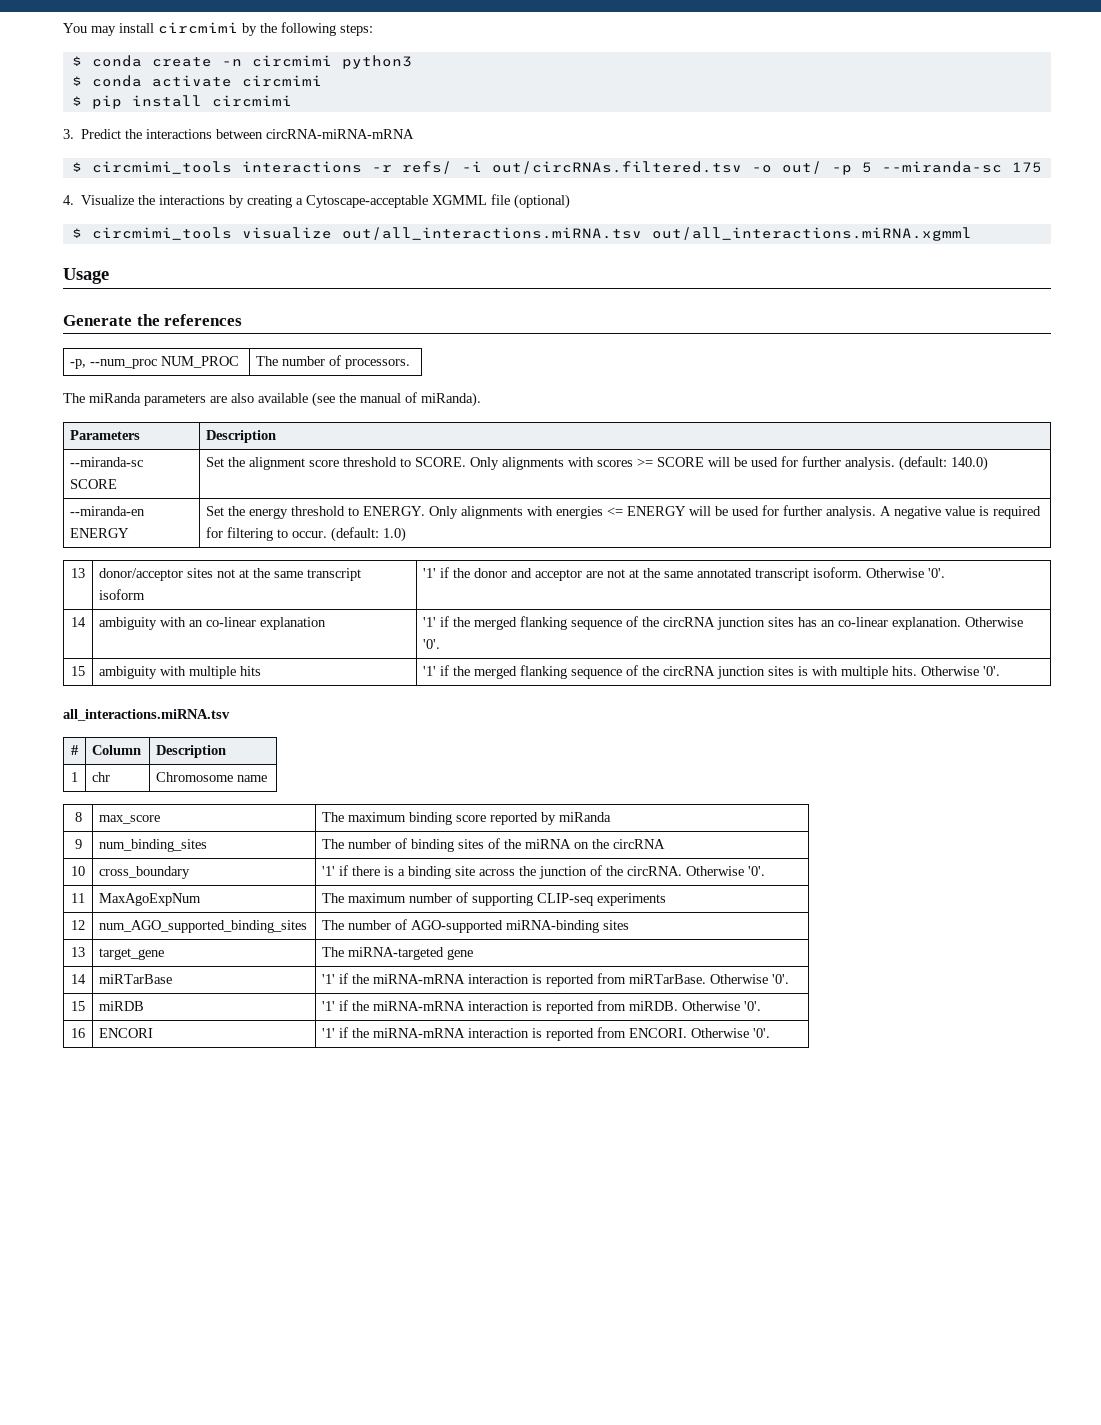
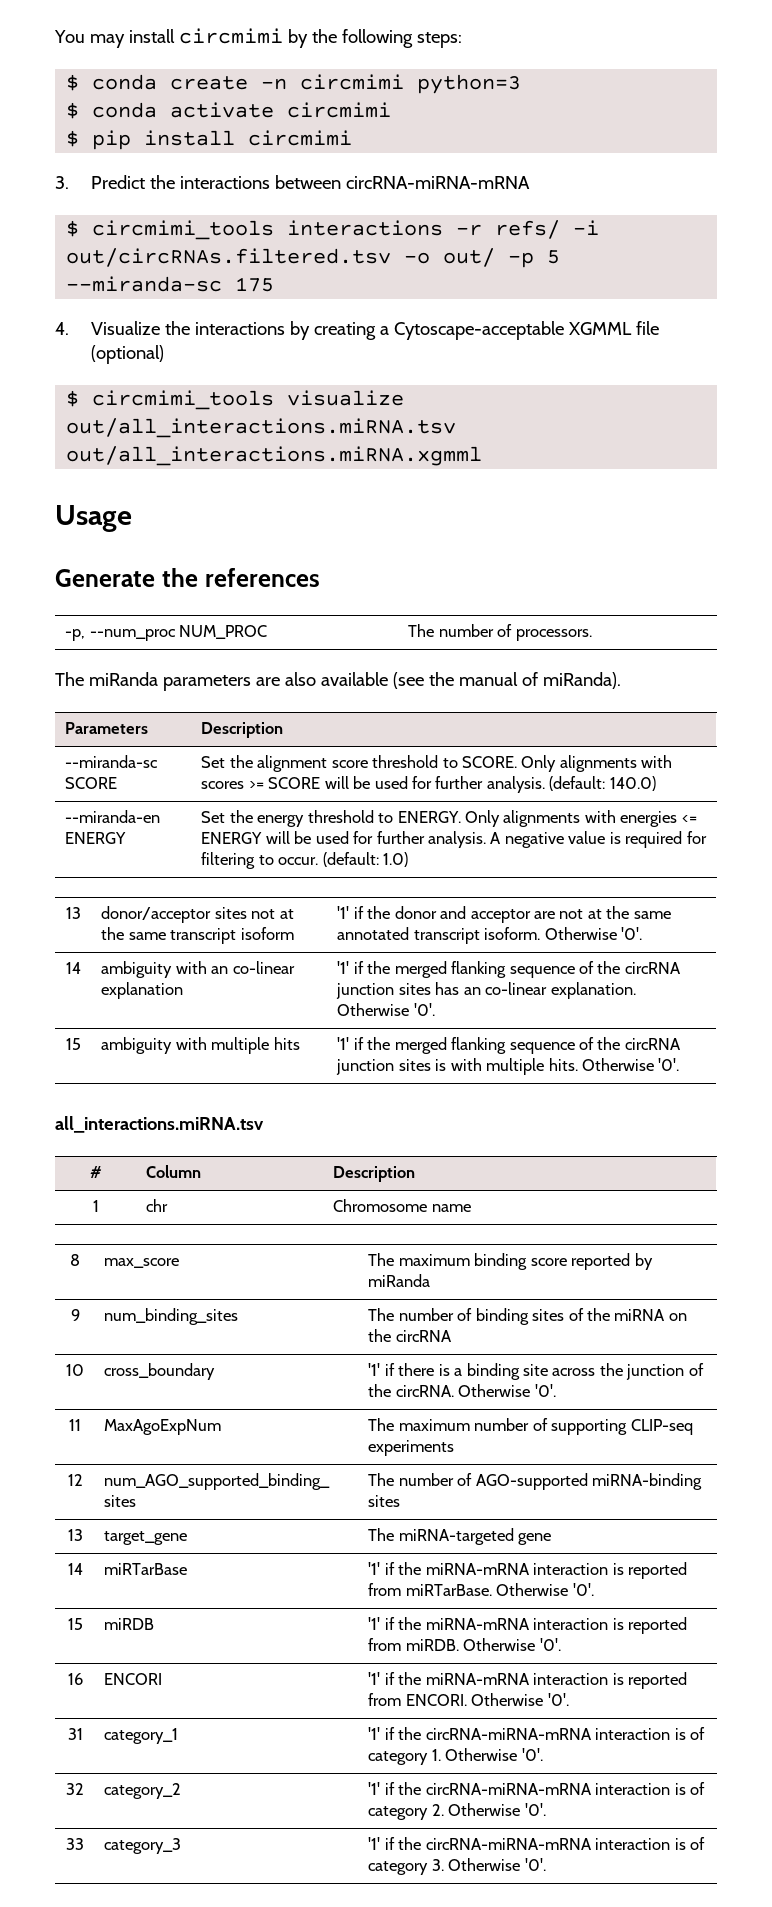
- $ conda create -n circmimi python3
+ $ conda create -n circmimi python=3
+ 31 | category_1 | '1' if the circRNA-miRNA-mRNA interaction is of category 1. Otherwise '0'.
+ 32 | category_2 | '1' if the circRNA-miRNA-mRNA interaction is of category 2. Otherwise '0'.
+ 33 | category_3 | '1' if the circRNA-miRNA-mRNA interaction is of category 3. Otherwise '0'.

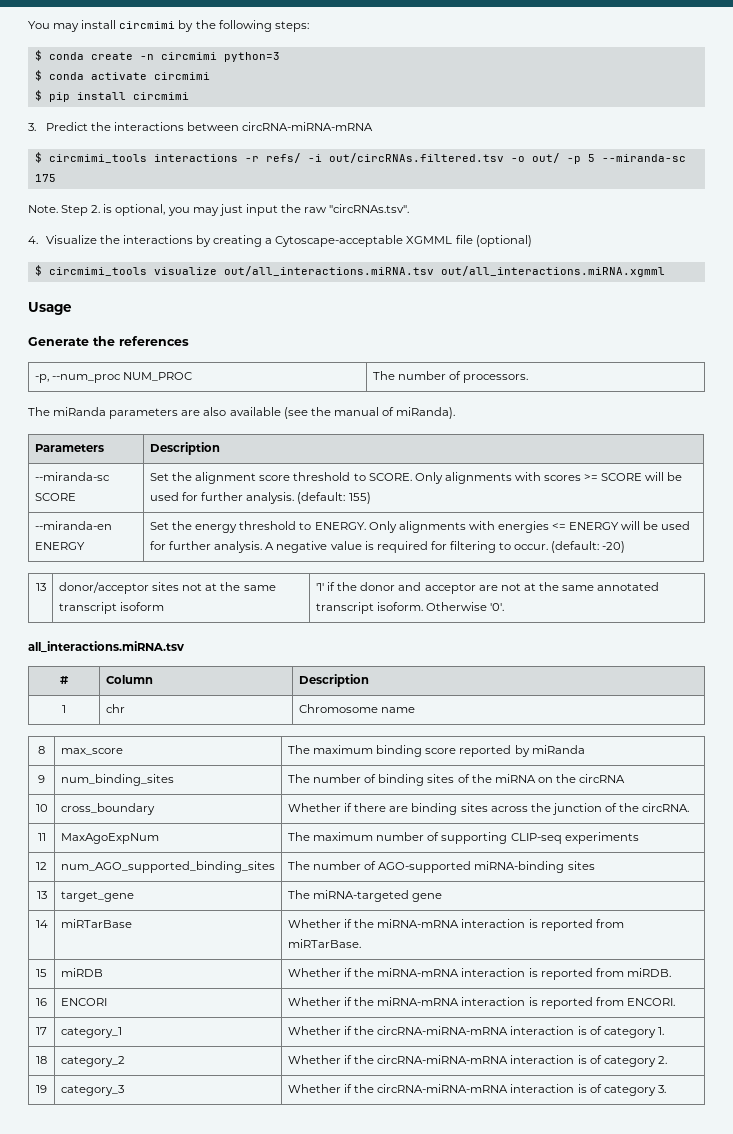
+ Note. Step 2. is optional, you may just input the raw "circRNAs.tsv".
- --miranda-sc SCORE | Set the alignment score threshold to SCORE. Only alignments with scores >= SCORE will be used for further analysis. (default: 140.0)
+ --miranda-sc SCORE | Set the alignment score threshold to SCORE. Only alignments with scores >= SCORE will be used for further analysis. (default: 155)
- --miranda-en ENERGY | Set the energy threshold to ENERGY. Only alignments with energies <= ENERGY will be used for further analysis. A negative value is required for filtering to occur. (default: 1.0)
+ --miranda-en ENERGY | Set the energy threshold to ENERGY. Only alignments with energies <= ENERGY will be used for further analysis. A negative value is required for filtering to occur. (default: -20)
- 14 | ambiguity with an co-linear explanation | '1' if the merged flanking sequence of the circRNA junction sites has an co-linear explanation. Otherwise '0'.
- 15 | ambiguity with multiple hits | '1' if the merged flanking sequence of the circRNA junction sites is with multiple hits. Otherwise '0'.
- 10 | cross_boundary | '1' if there is a binding site across the junction of the circRNA. Otherwise '0'.
+ 10 | cross_boundary | Whether if there are binding sites across the junction of the circRNA.
- 14 | miRTarBase | '1' if the miRNA-mRNA interaction is reported from miRTarBase. Otherwise '0'.
+ 14 | miRTarBase | Whether if the miRNA-mRNA interaction is reported from miRTarBase.
- 15 | miRDB | '1' if the miRNA-mRNA interaction is reported from miRDB. Otherwise '0'.
+ 15 | miRDB | Whether if the miRNA-mRNA interaction is reported from miRDB.
- 16 | ENCORI | '1' if the miRNA-mRNA interaction is reported from ENCORI. Otherwise '0'.
- 31 | category_1 | '1' if the circRNA-miRNA-mRNA interaction is of category 1. Otherwise '0'.
- 32 | category_2 | '1' if the circRNA-miRNA-mRNA interaction is of category 2. Otherwise '0'.
- 33 | category_3 | '1' if the circRNA-miRNA-mRNA interaction is of category 3. Otherwise '0'.
+ 16 | ENCORI | Whether if the miRNA-mRNA interaction is reported from ENCORI.
+ 17 | category_1 | Whether if the circRNA-miRNA-mRNA interaction is of category 1.
+ 18 | category_2 | Whether if the circRNA-miRNA-mRNA interaction is of category 2.
+ 19 | category_3 | Whether if the circRNA-miRNA-mRNA interaction is of category 3.

